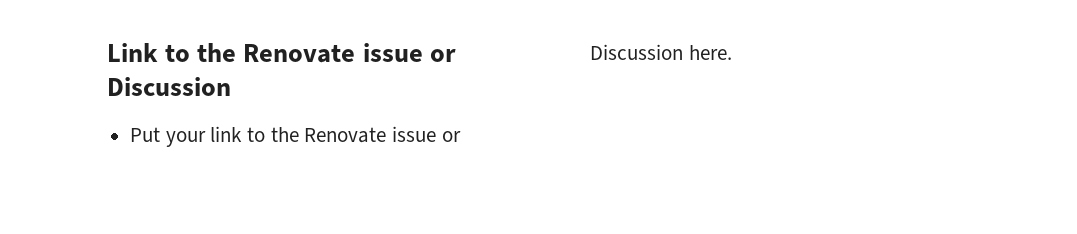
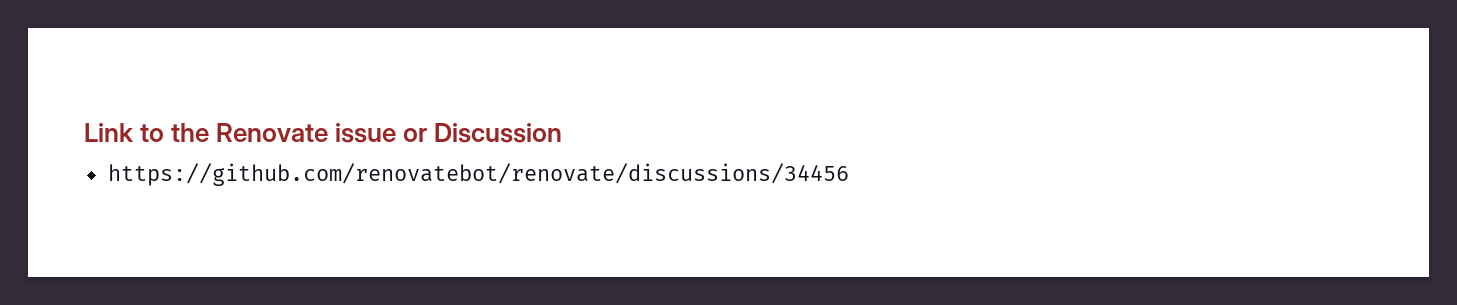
- Put your link to the Renovate issue or Discussion here.
+ https://github.com/renovatebot/renovate/discussions/34456

